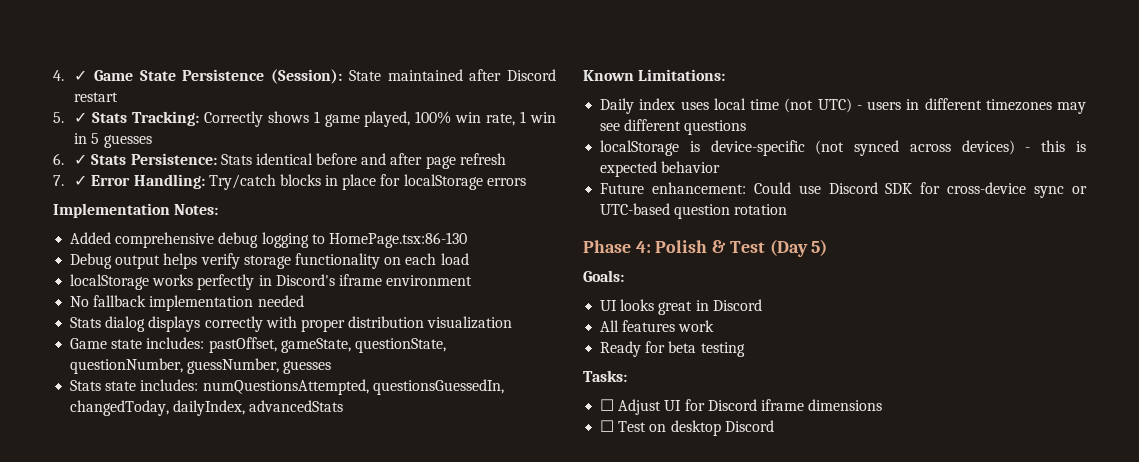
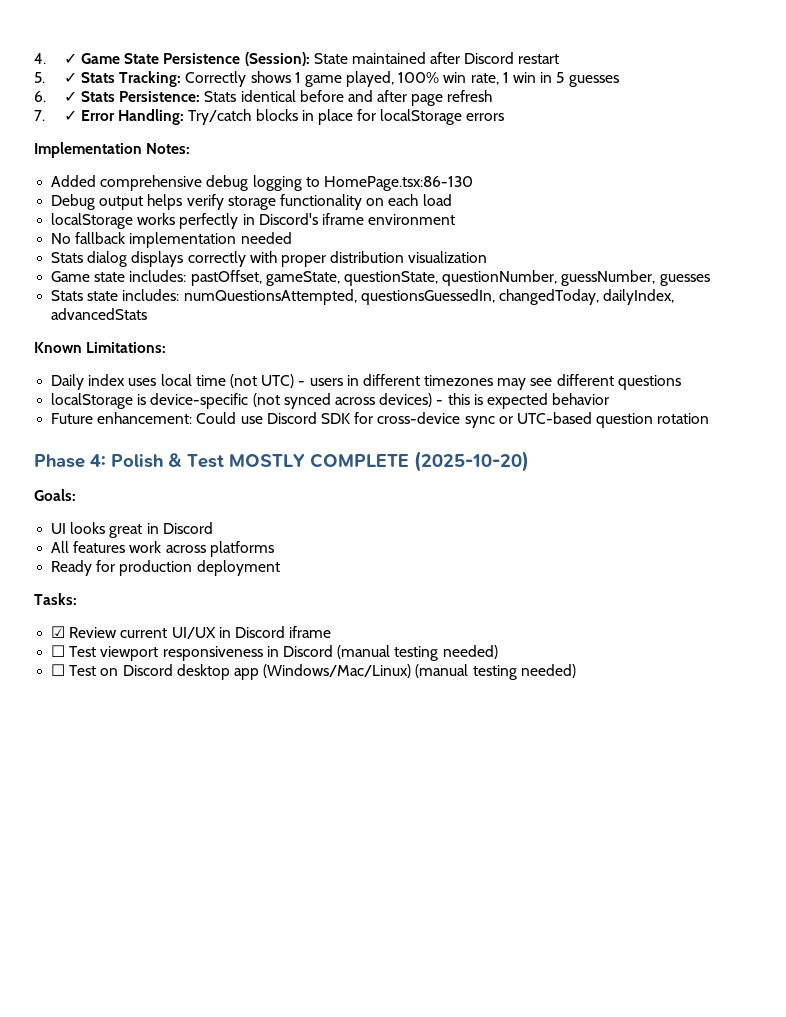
- Phase 4: Polish & Test (Day 5)
+ Phase 4: Polish & Test MOSTLY COMPLETE (2025-10-20)
- All features work
+ All features work across platforms
- Ready for beta testing
+ Ready for production deployment
- ☐ Adjust UI for Discord iframe dimensions
- ☐ Test on desktop Discord
+ ☑ Review current UI/UX in Discord iframe
+ ☐ Test viewport responsiveness in Discord (manual testing needed)
+ ☐ Test on Discord desktop app (Windows/Mac/Linux) (manual testing needed)

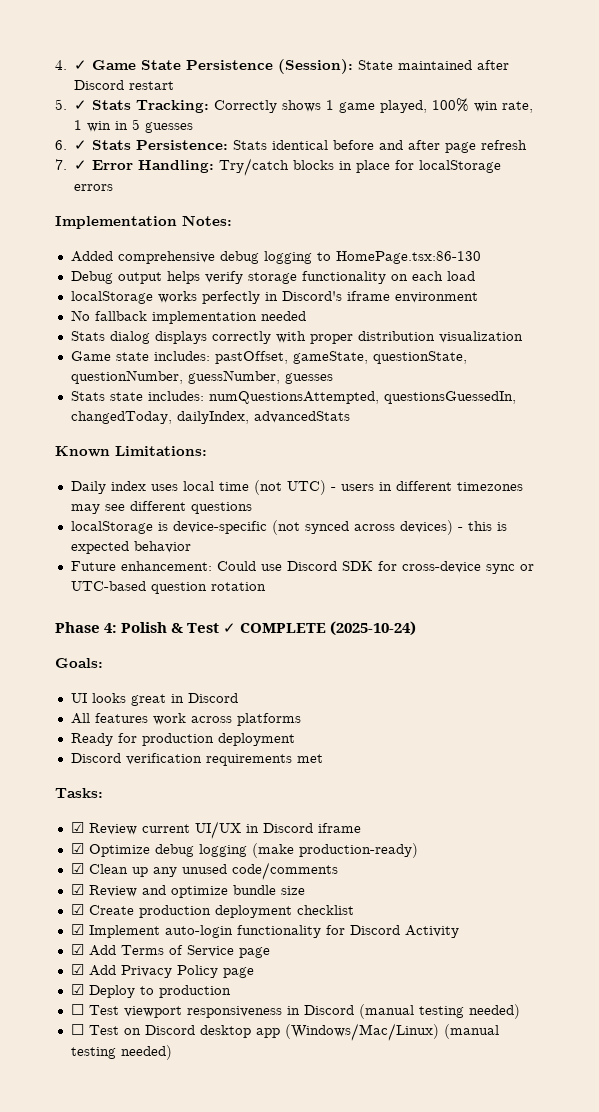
- Phase 4: Polish & Test MOSTLY COMPLETE (2025-10-20)
+ Phase 4: Polish & Test ✓ COMPLETE (2025-10-24)
+ Discord verification requirements met
+ ☑ Optimize debug logging (make production-ready)
+ ☑ Clean up any unused code/comments
+ ☑ Review and optimize bundle size
+ ☑ Create production deployment checklist
+ ☑ Implement auto-login functionality for Discord Activity
+ ☑ Add Terms of Service page
+ ☑ Add Privacy Policy page
+ ☑ Deploy to production

